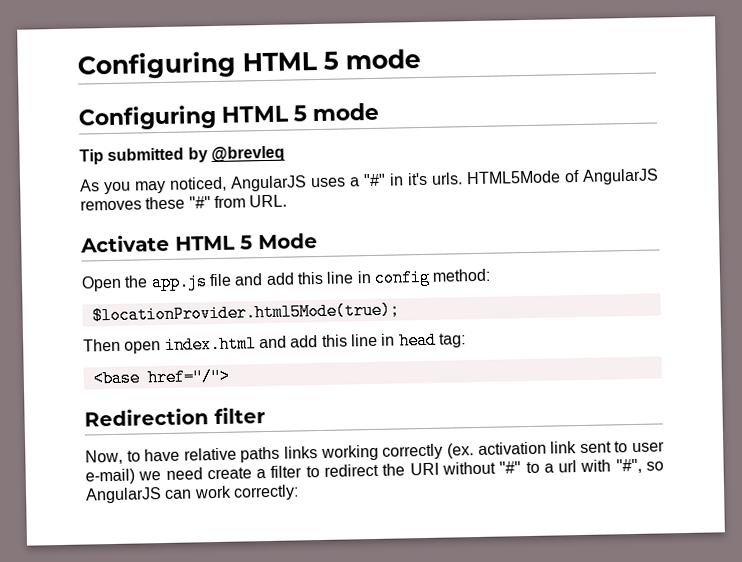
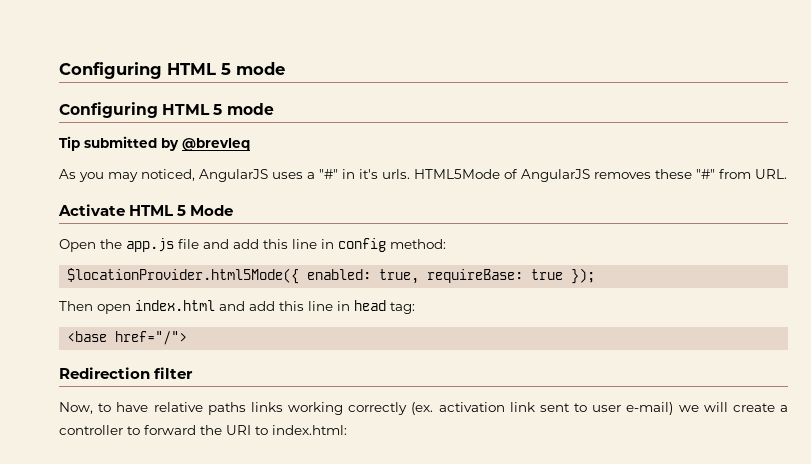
- $locationProvider.html5Mode(true);
+ $locationProvider.html5Mode({ enabled: true, requireBase: true });
- Now, to have relative paths links working correctly (ex. activation link sent to user e-mail) we need create a filter to redirect the URI without "#" to a url with "#", so AngularJS can work correctly:
+ Now, to have relative paths links working correctly (ex. activation link sent to user e-mail) we will create a controller to forward the URI to index.html:

